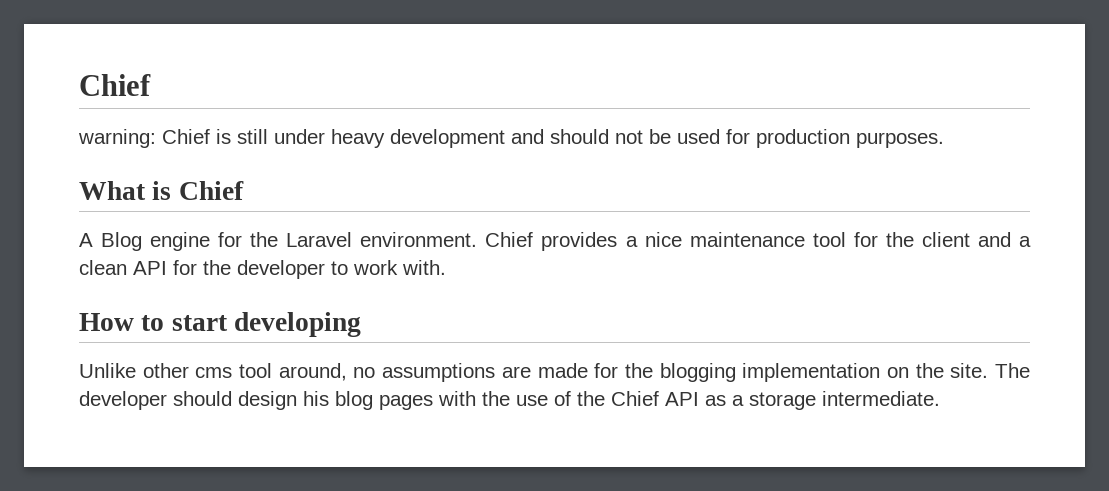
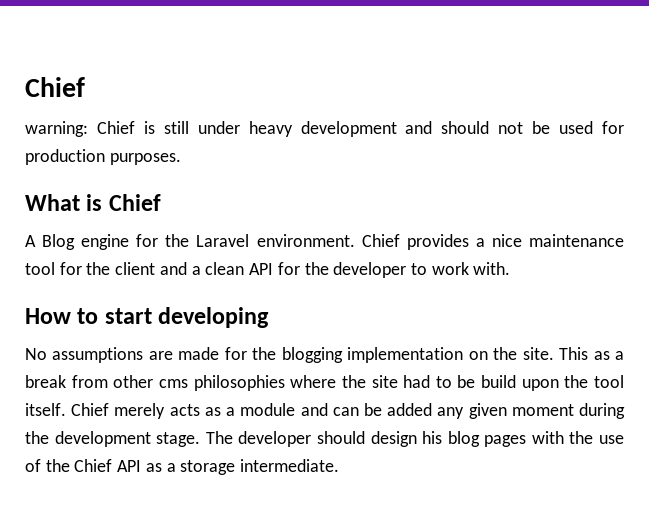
- Unlike other cms tool around, no assumptions are made for the blogging implementation on the site.
+ No assumptions are made for the blogging implementation on the site.
+ This as a break from other cms philosophies where the site had to be build upon the tool itself. Chief merely acts as a module and can be added any given moment during the development stage.

